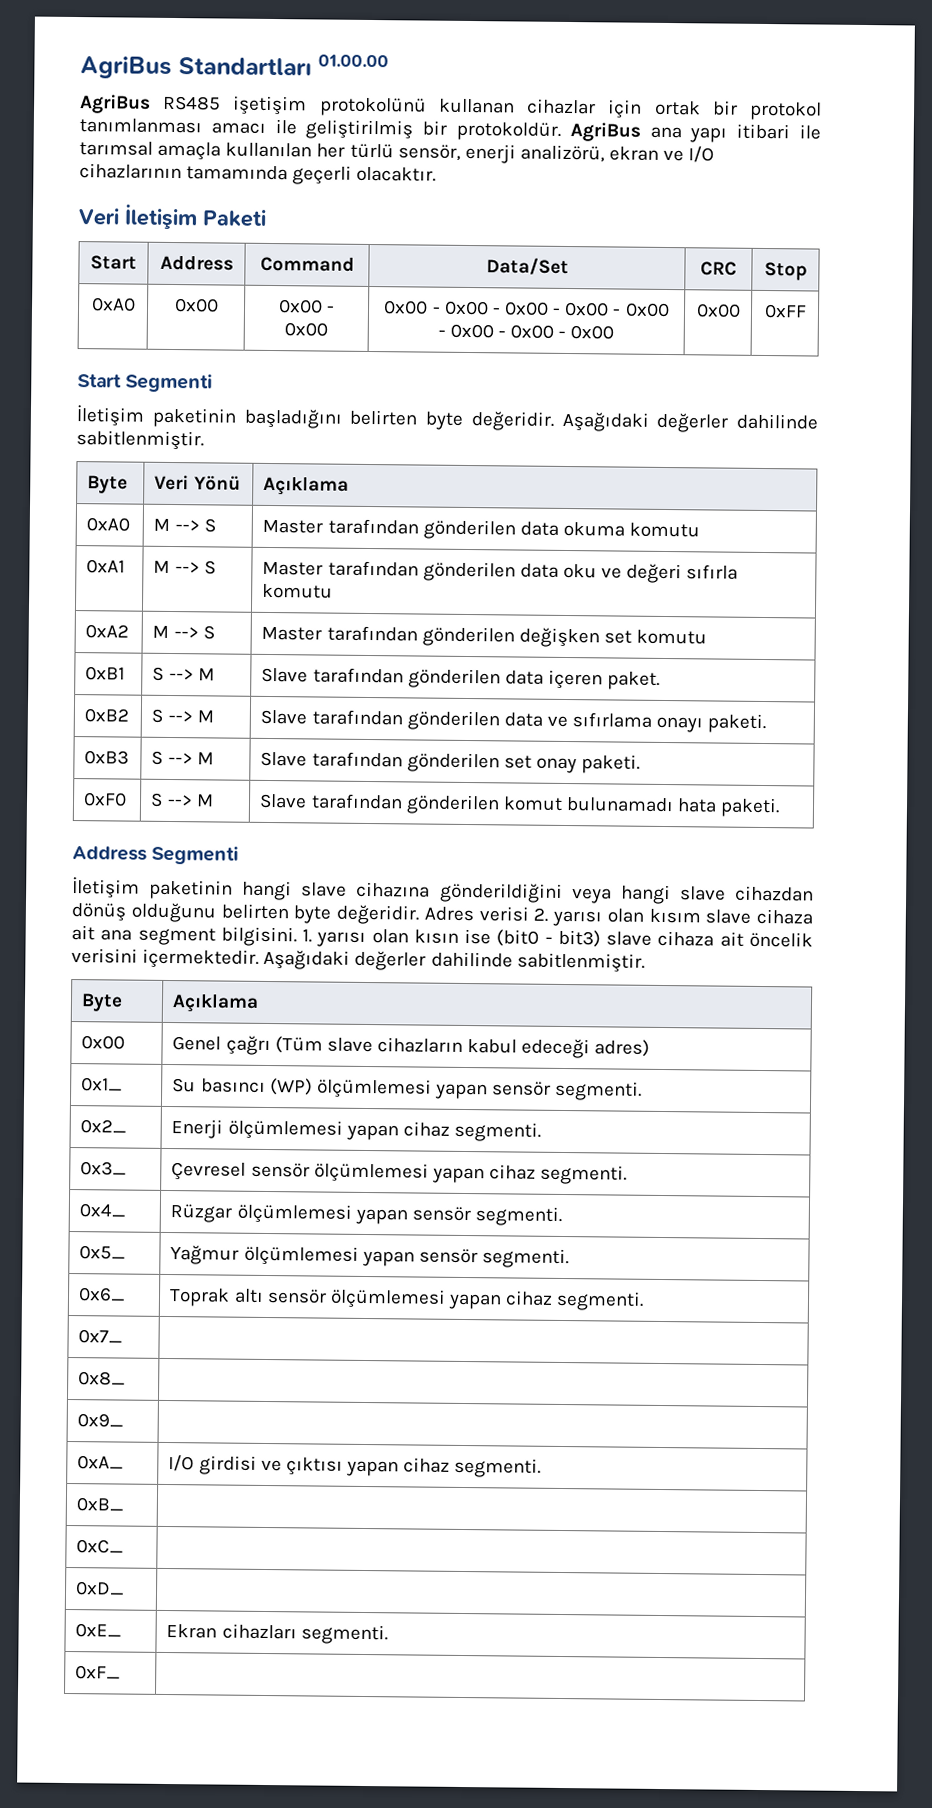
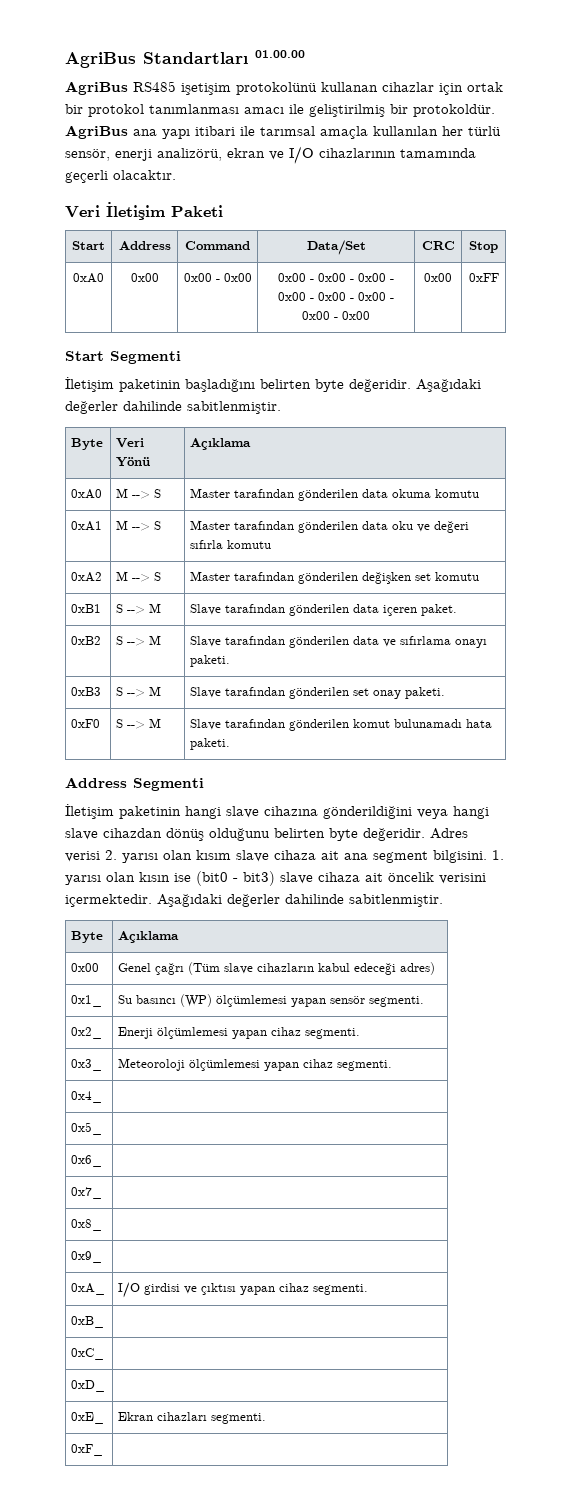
- 0x3_ | Çevresel sensör ölçümlemesi yapan cihaz segmenti.
+ 0x3_ | Meteoroloji ölçümlemesi yapan cihaz segmenti.
- 0x4_ | Rüzgar ölçümlemesi yapan sensör segmenti.
- 0x5_ | Yağmur ölçümlemesi yapan sensör segmenti.
- 0x6_ | Toprak altı sensör ölçümlemesi yapan cihaz segmenti.
+ 0x4_ |
+ 0x5_ |
+ 0x6_ |

